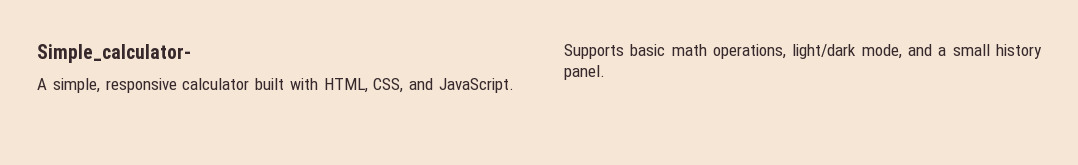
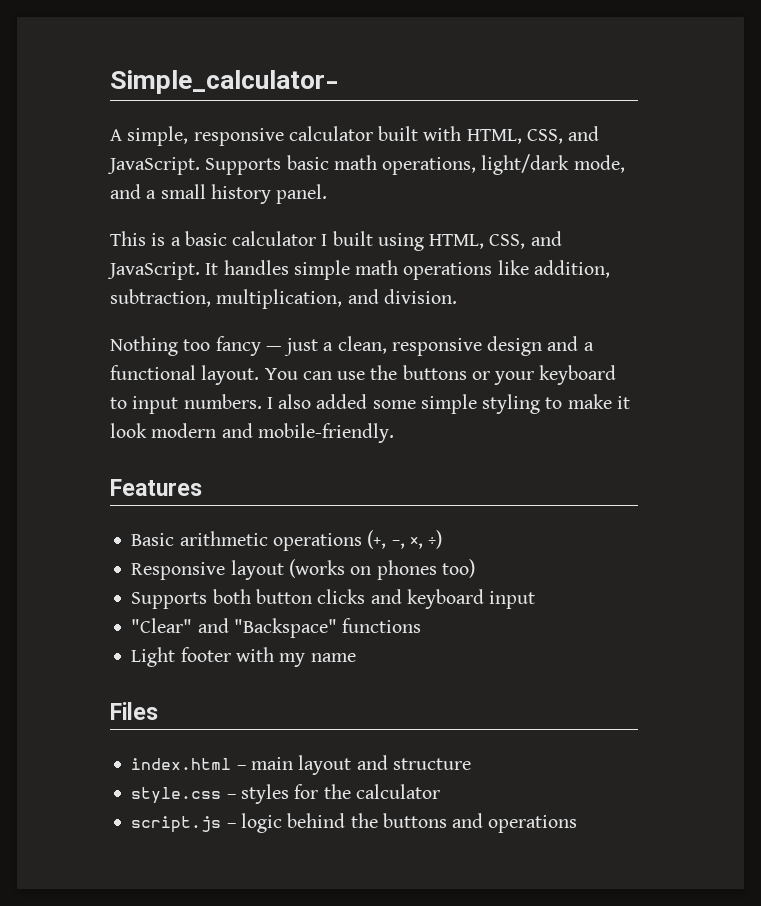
+ This is a basic calculator I built using HTML, CSS, and JavaScript. It handles simple math operations like addition, subtraction, multiplication, and division.
+ Nothing too fancy — just a clean, responsive design and a functional layout. You can use the buttons or your keyboard to input numbers. I also added some simple styling to make it look modern and mobile-friendly.
+ Features
+ Basic arithmetic operations (+, −, ×, ÷)
+ Responsive layout (works on phones too)
+ Supports both button clicks and keyboard input
+ "Clear" and "Backspace" functions
+ Light footer with my name
+ Files
+ index.html – main layout and structure
+ style.css – styles for the calculator
+ script.js – logic behind the buttons and operations

